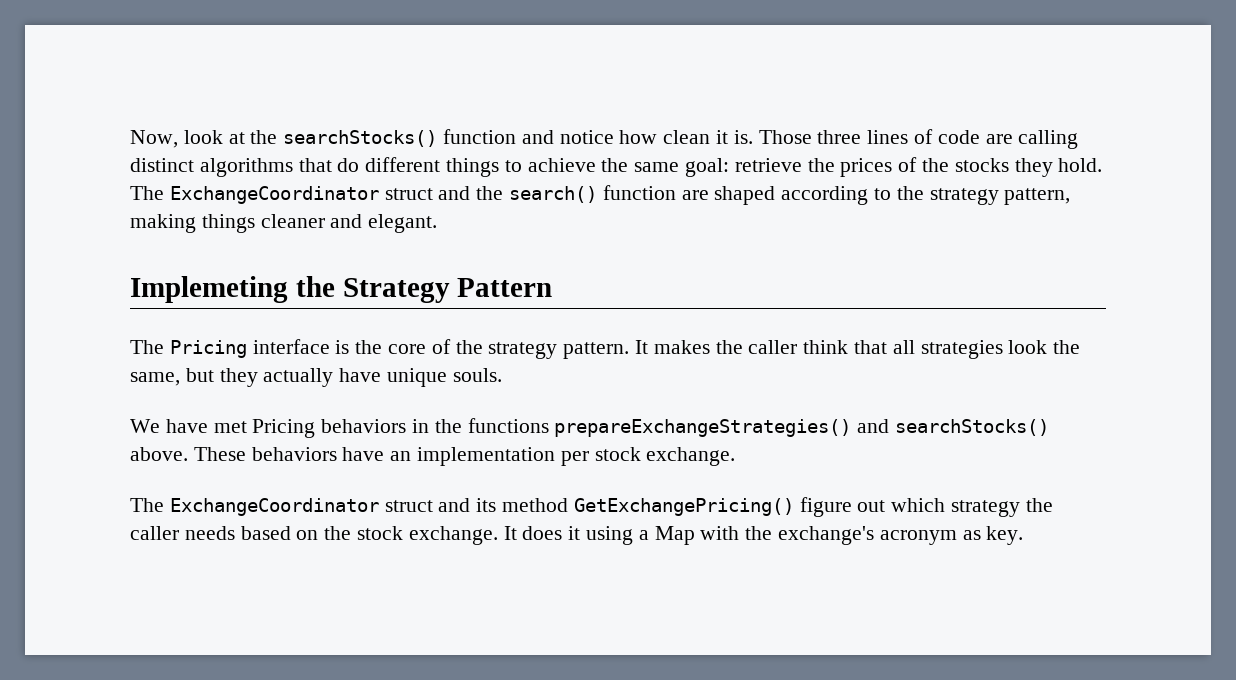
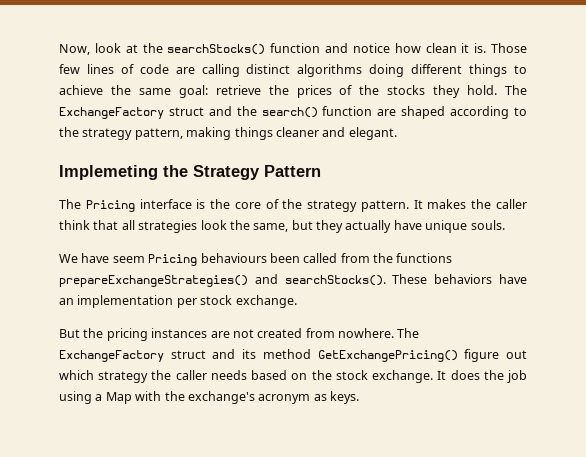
- Those three lines of code are calling distinct algorithms that do different things to achieve the same goal: retrieve the prices of the stocks they hold.
+ Those few lines of code are calling distinct algorithms doing different things to achieve the same goal: retrieve the prices of the stocks they hold.
- The ExchangeCoordinator struct and the search() function are shaped according to the strategy pattern, making things cleaner and elegant.
+ The ExchangeFactory struct and the search() function are shaped according to the strategy pattern, making things cleaner and elegant.
- We have met Pricing behaviors in the functions prepareExchangeStrategies() and searchStocks() above.
+ We have seem Pricing behaviours been called from the functions prepareExchangeStrategies() and searchStocks().
- The ExchangeCoordinator struct and its method GetExchangePricing() figure out which strategy the caller needs based on the stock exchange.
+ But the pricing instances are not created from nowhere. The ExchangeFactory struct and its method GetExchangePricing() figure out which strategy the caller needs based on the stock exchange.
- It does it using a Map with the exchange's acronym as key.
+ It does the job using a Map with the exchange's acronym as keys.

